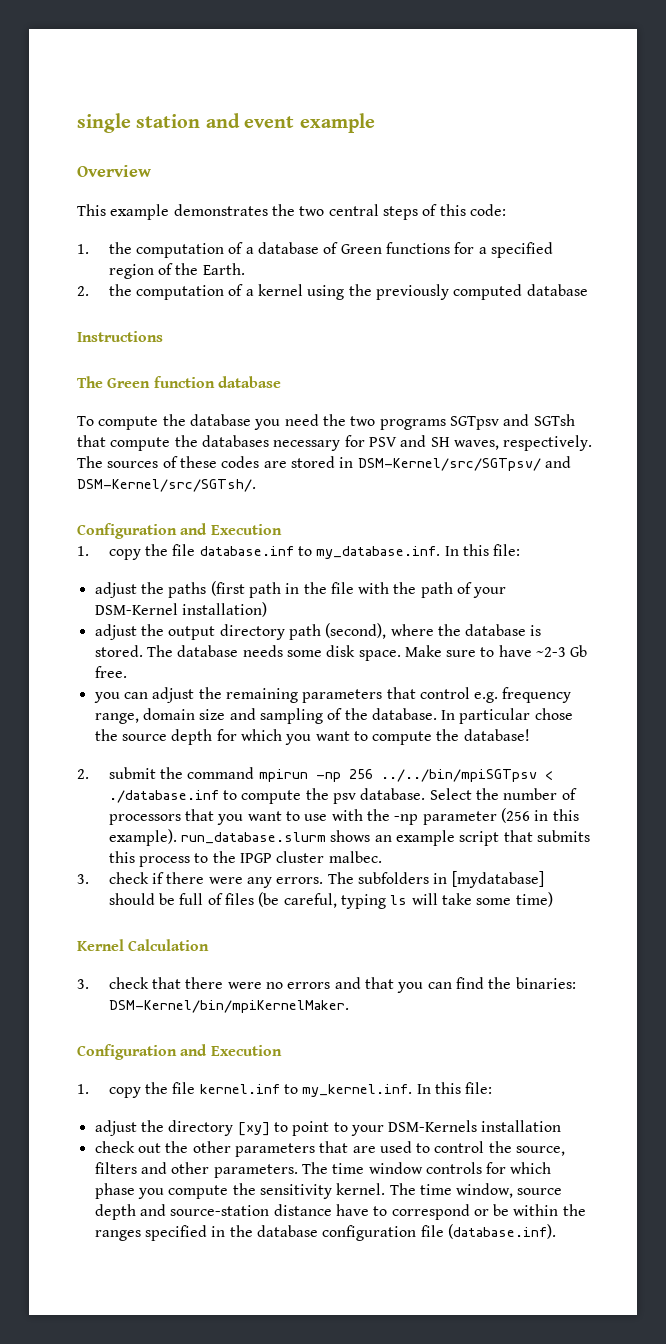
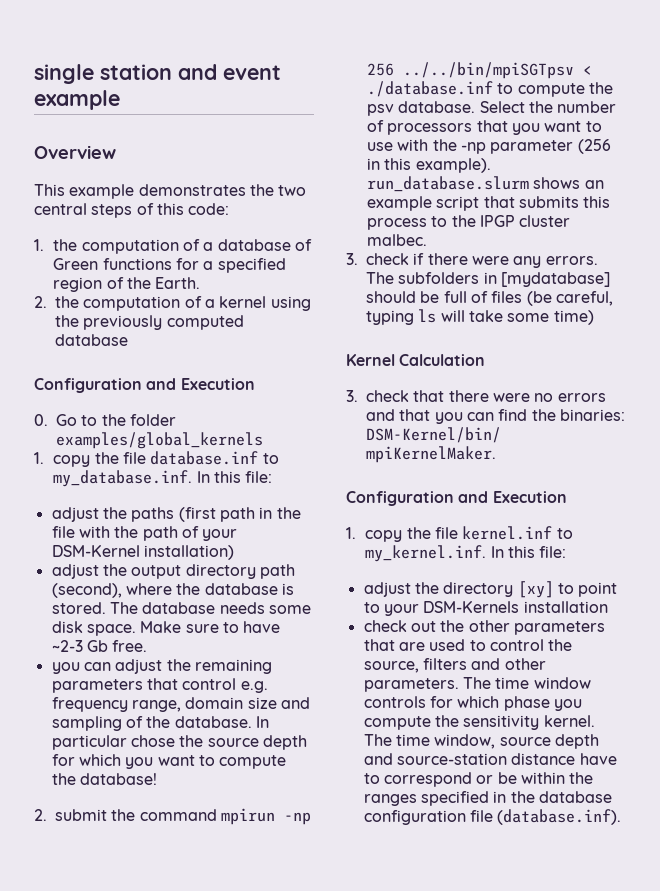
  2. the computation of a kernel using the previously computed database
- Instructions
- The Green function database
- To compute the database you need the two programs SGTpsv and SGTsh that compute the databases necessary for PSV and SH waves, respectively. The sources of these codes are stored in DSM-Kernel/src/SGTpsv/ and DSM-Kernel/src/SGTsh/.
  Configuration and Execution
+ 0. Go to the folder examples/global_kernels

